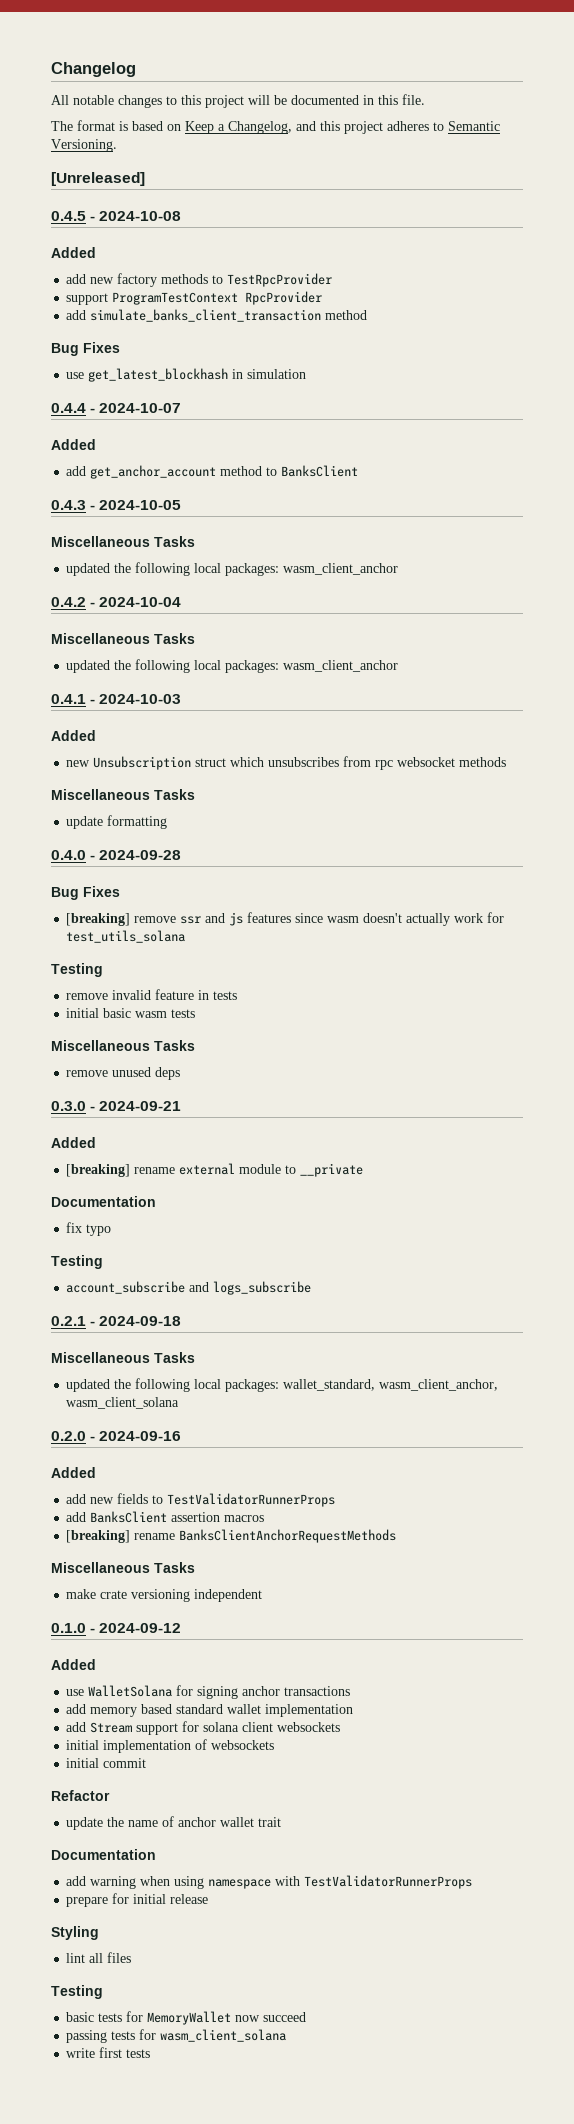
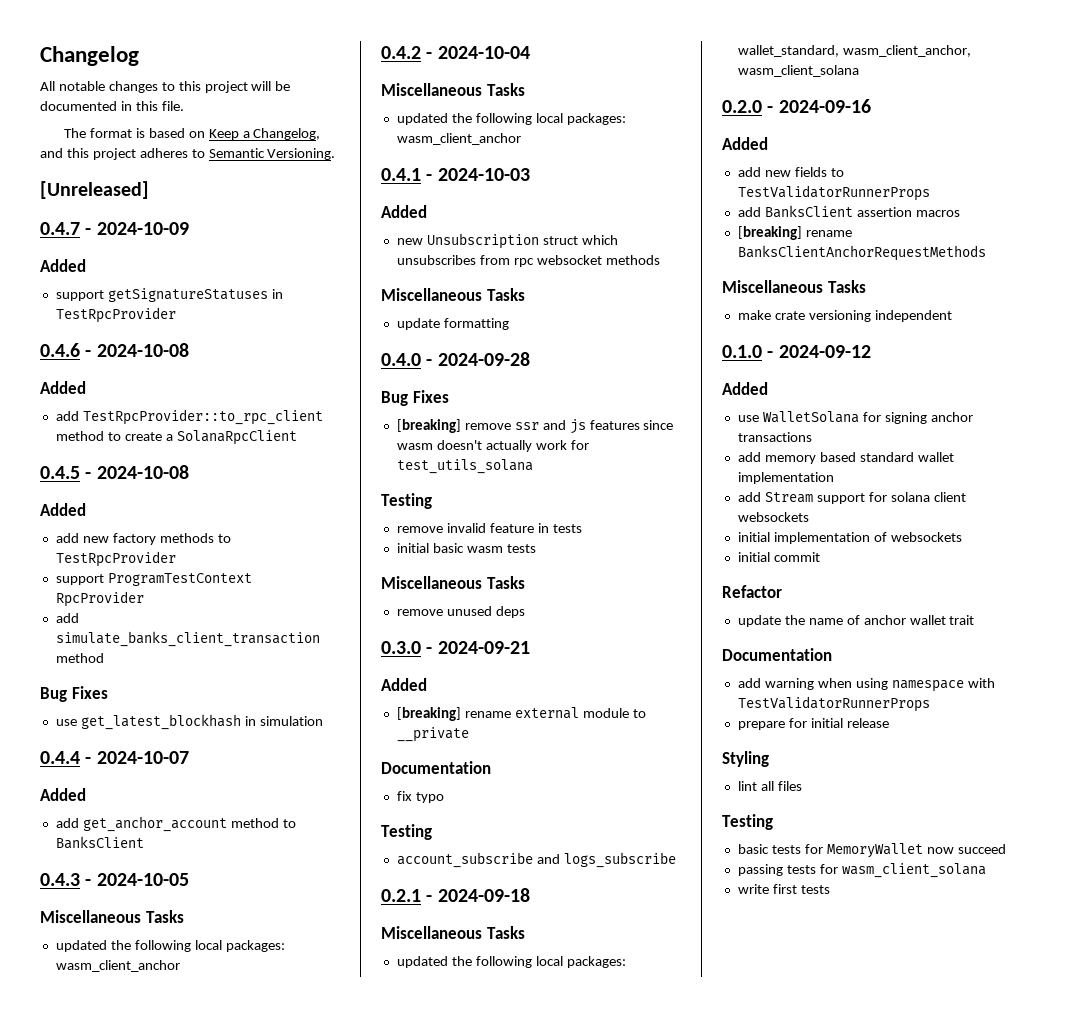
+ 0.4.7 - 2024-10-09
+ Added
+ support getSignatureStatuses in TestRpcProvider
+ 0.4.6 - 2024-10-08
+ Added
+ add TestRpcProvider::to_rpc_client method to create a SolanaRpcClient

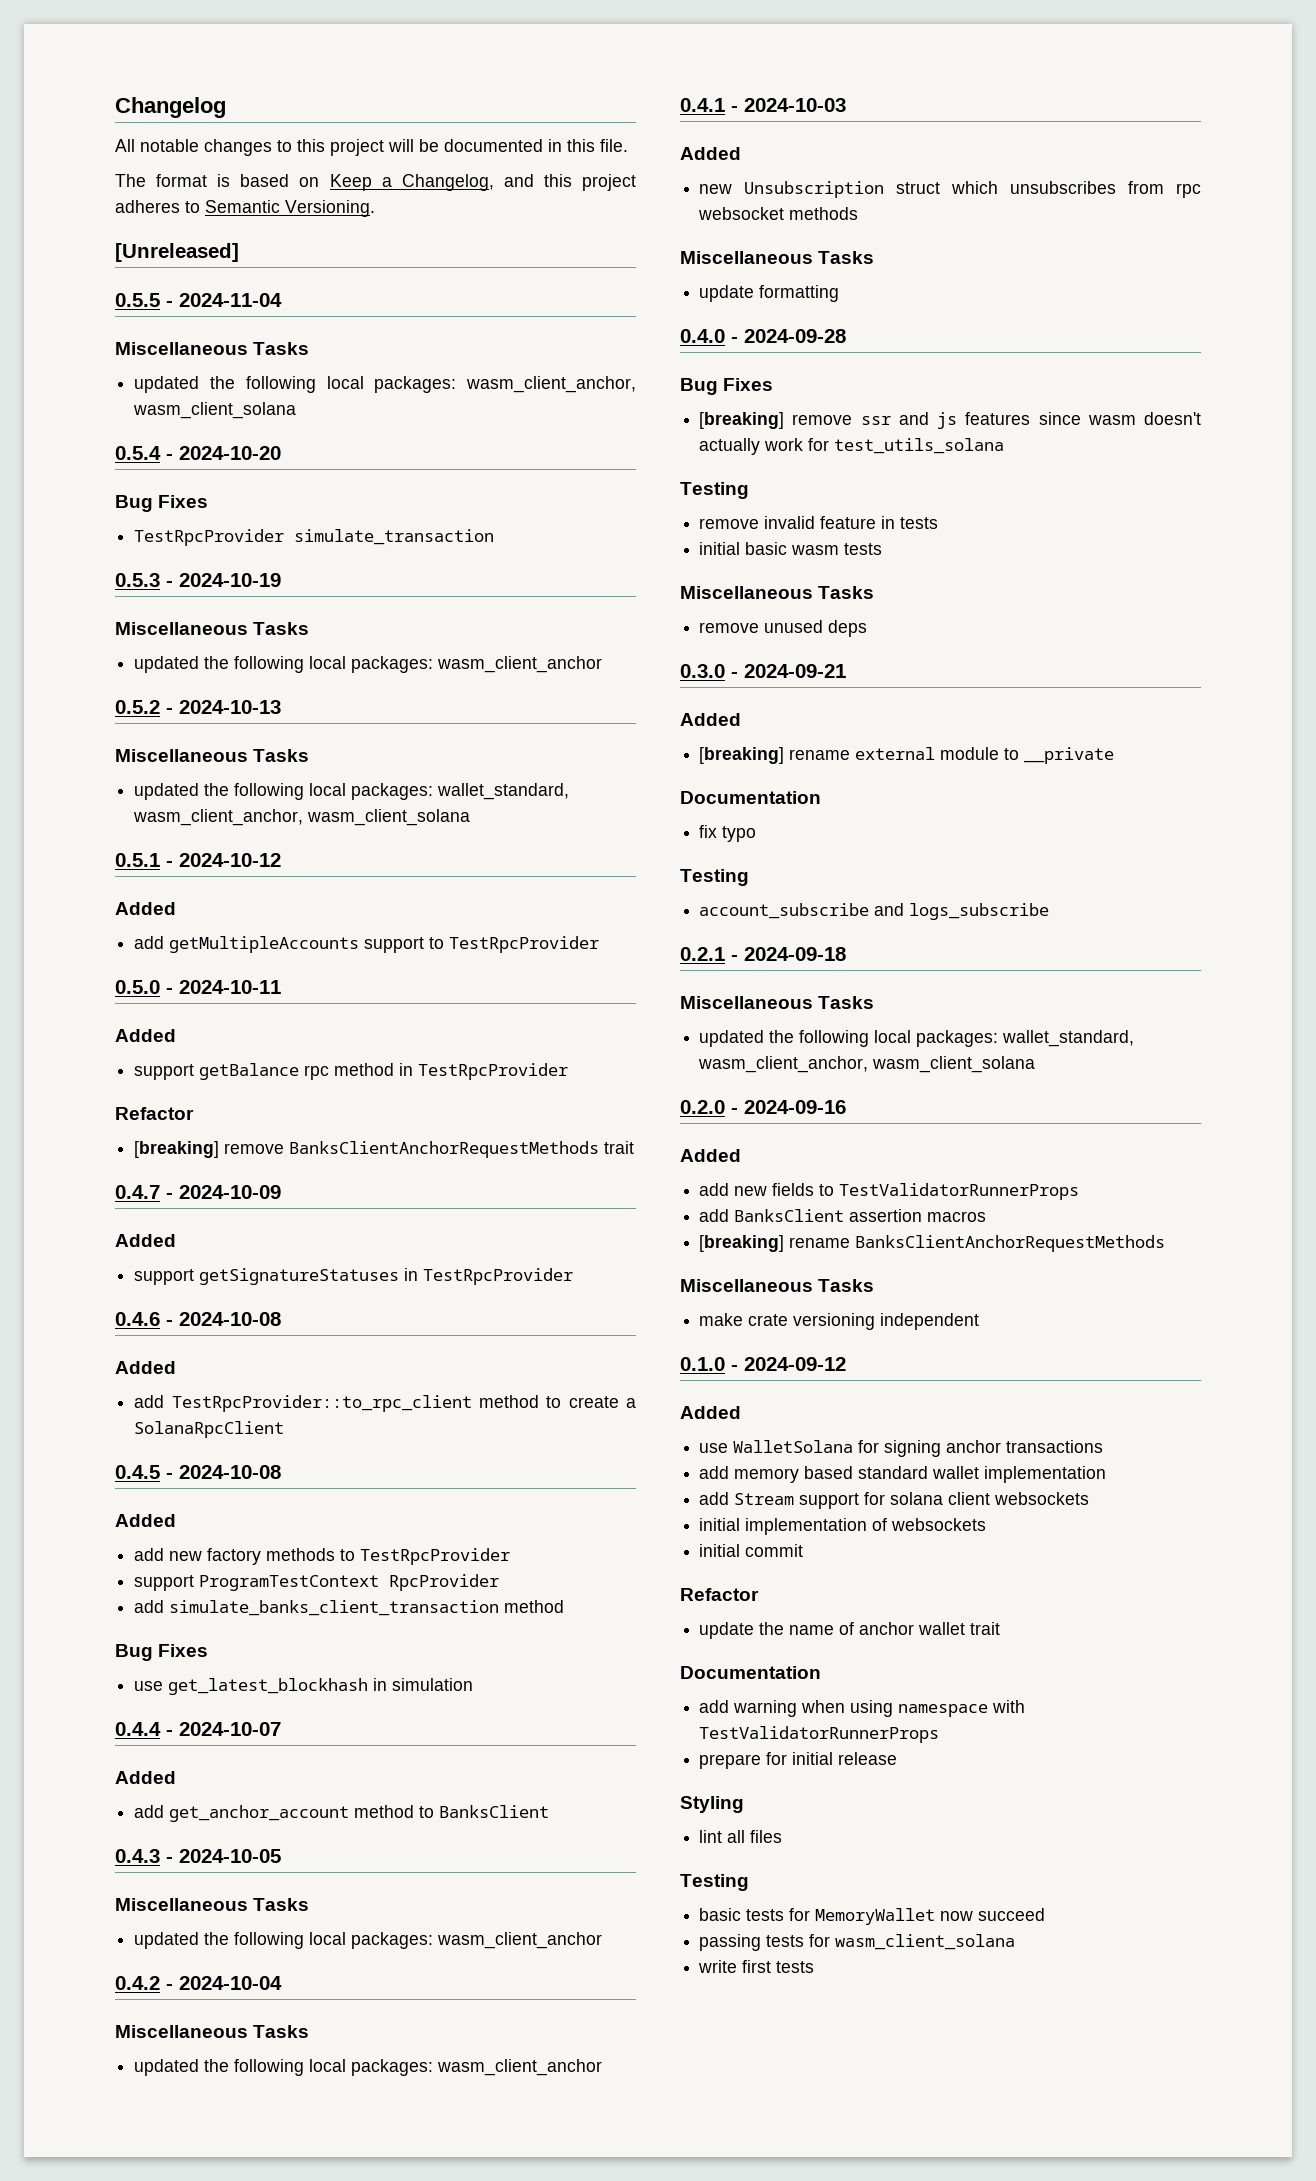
+ 0.5.5 - 2024-11-04
+ Miscellaneous Tasks
+ updated the following local packages: wasm_client_anchor, wasm_client_solana
+ 0.5.4 - 2024-10-20
+ Bug Fixes
+ TestRpcProvider simulate_transaction
+ 0.5.3 - 2024-10-19
+ Miscellaneous Tasks
+ updated the following local packages: wasm_client_anchor
+ 0.5.2 - 2024-10-13
+ Miscellaneous Tasks
+ updated the following local packages: wallet_standard, wasm_client_anchor, wasm_client_solana
+ 0.5.1 - 2024-10-12
+ Added
+ add getMultipleAccounts support to TestRpcProvider
+ 0.5.0 - 2024-10-11
+ Added
+ support getBalance rpc method in TestRpcProvider
+ Refactor
+ [breaking] remove BanksClientAnchorRequestMethods trait

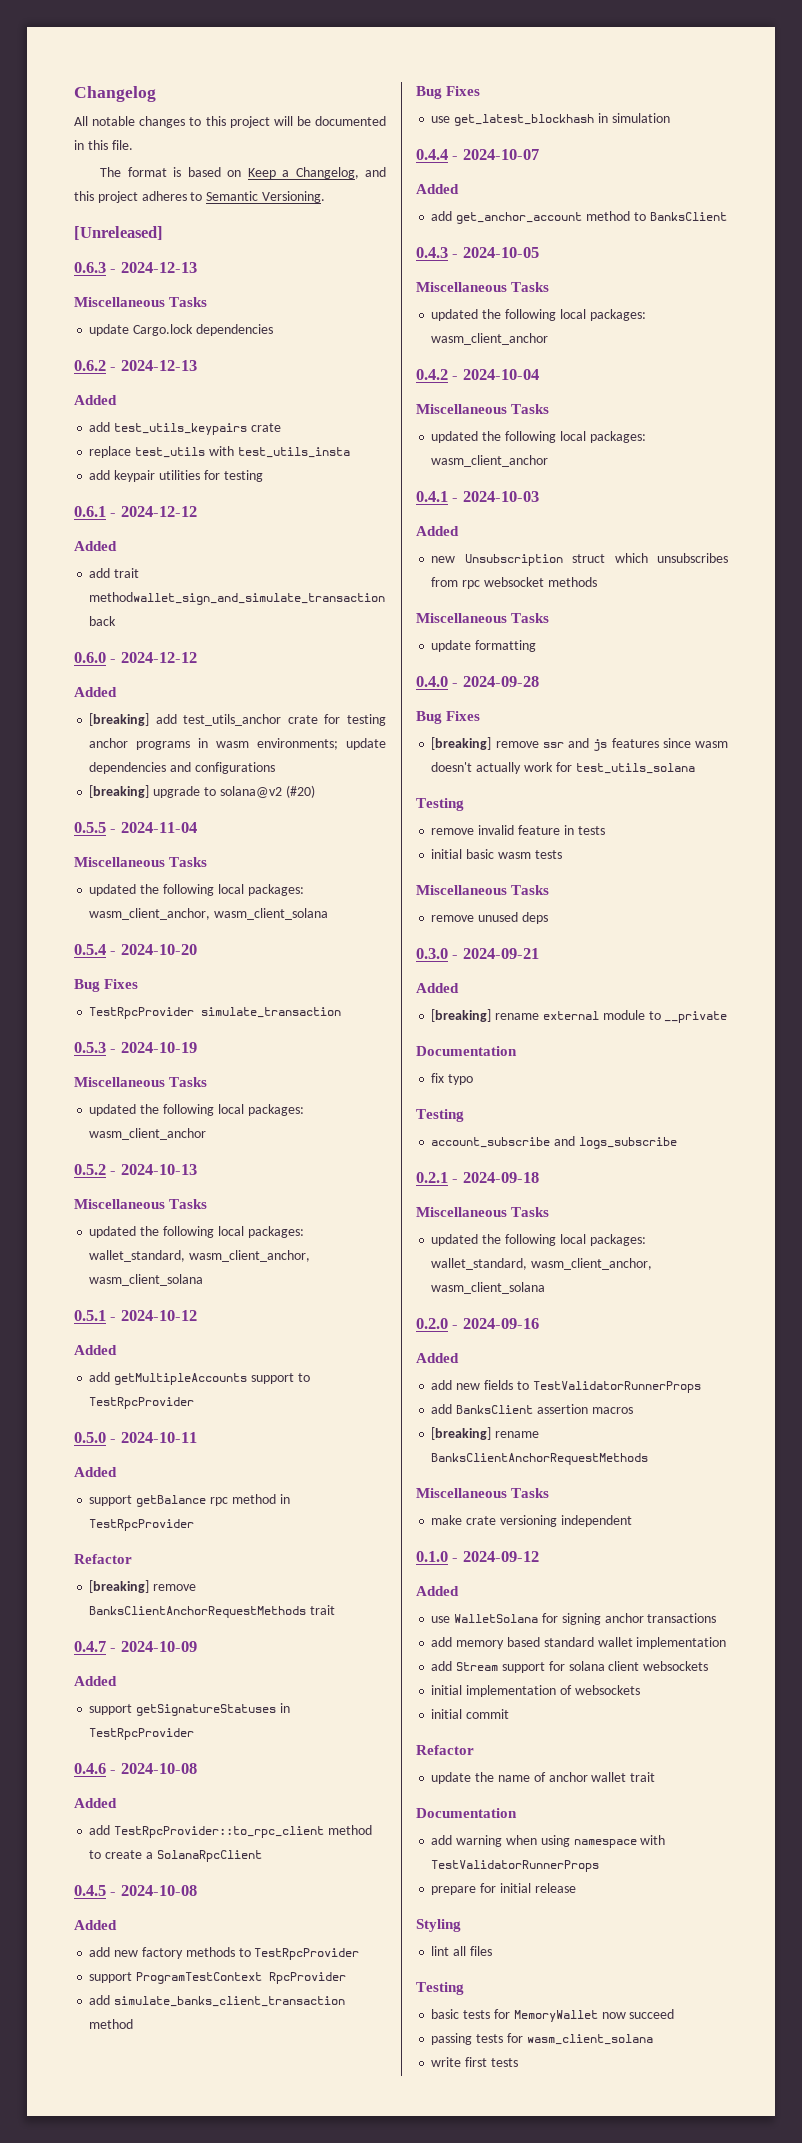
+ 0.6.3 - 2024-12-13
+ Miscellaneous Tasks
+ update Cargo.lock dependencies
+ 0.6.2 - 2024-12-13
+ Added
+ add test_utils_keypairs crate
+ replace test_utils with test_utils_insta
+ add keypair utilities for testing
+ 0.6.1 - 2024-12-12
+ Added
+ add trait methodwallet_sign_and_simulate_transaction back
+ 0.6.0 - 2024-12-12
+ Added
+ [breaking] add test_utils_anchor crate for testing anchor programs in wasm environments; update dependencies and configurations
+ [breaking] upgrade to solana@v2 (#20)

